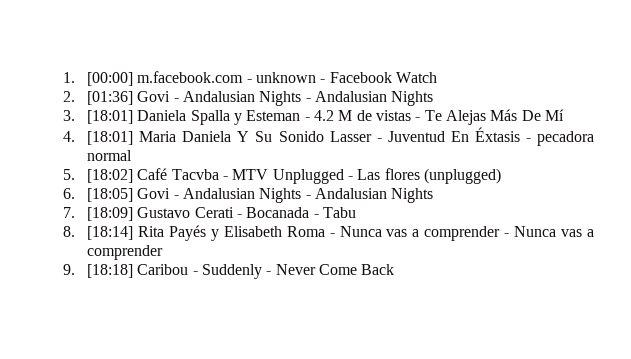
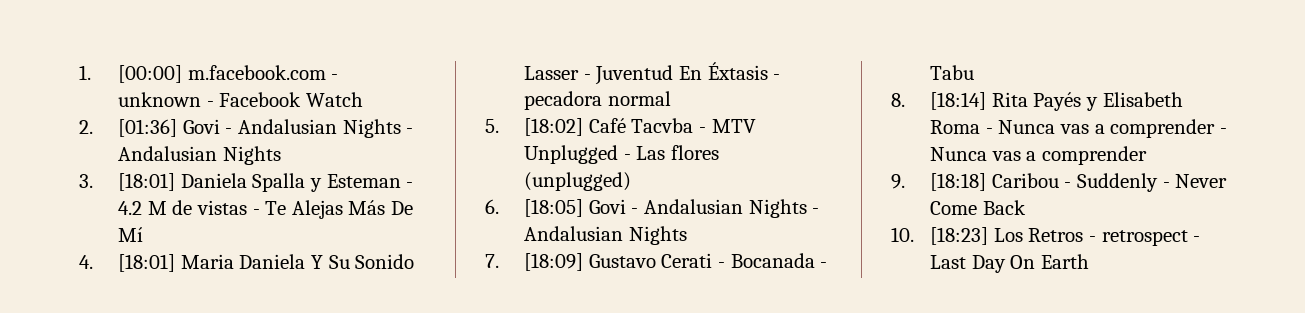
+ 10. [18:23] Los Retros - retrospect - Last Day On Earth

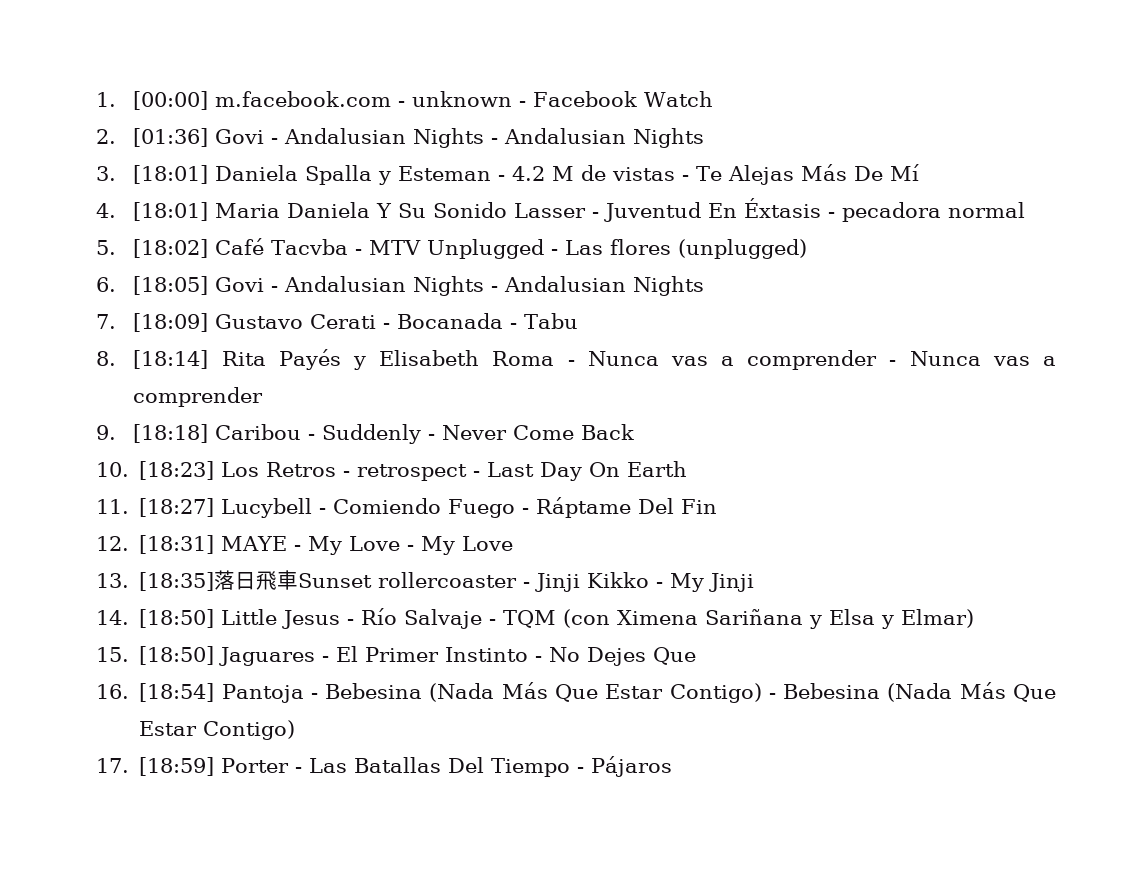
+ 11. [18:27] Lucybell - Comiendo Fuego - Ráptame Del Fin
+ 12. [18:31] MAYE - My Love - My Love
+ 13. [18:35]落日飛車Sunset rollercoaster - Jinji Kikko - My Jinji
+ 14. [18:50] Little Jesus - Río Salvaje - TQM (con Ximena Sariñana y Elsa y Elmar)
+ 15. [18:50] Jaguares - El Primer Instinto - No Dejes Que
+ 16. [18:54] Pantoja - Bebesina (Nada Más Que Estar Contigo) - Bebesina (Nada Más Que Estar Contigo)
+ 17. [18:59] Porter - Las Batallas Del Tiempo - Pájaros

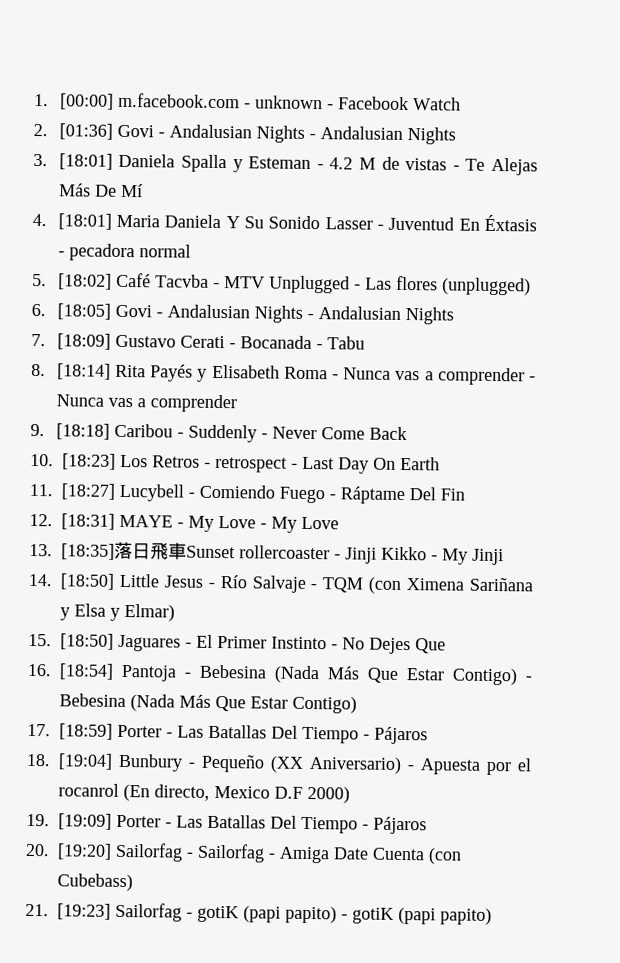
+ 18. [19:04] Bunbury - Pequeño (XX Aniversario) - Apuesta por el rocanrol (En directo, Mexico D.F 2000)
+ 19. [19:09] Porter - Las Batallas Del Tiempo - Pájaros
+ 20. [19:20] Sailorfag - Sailorfag - Amiga Date Cuenta (con Cubebass)
+ 21. [19:23] Sailorfag - gotiK (papi papito) - gotiK (papi papito)

